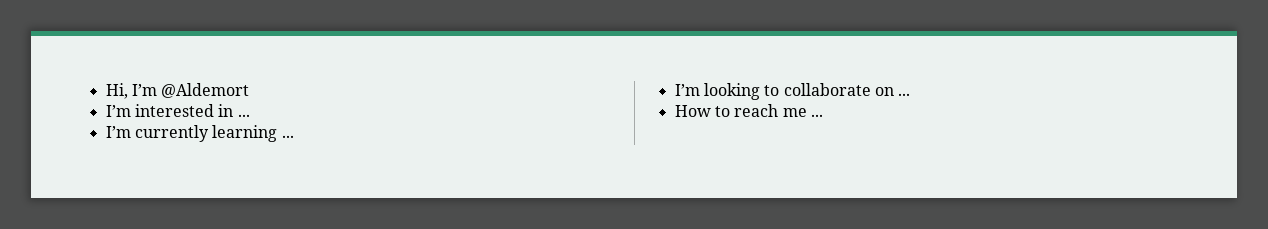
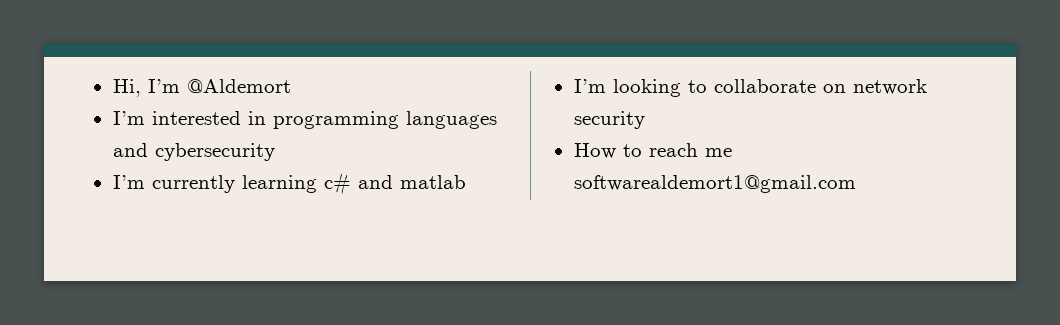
- I’m interested in ...
+ I’m interested in programming languages and cybersecurity
- I’m currently learning ...
+ I’m currently learning c# and matlab
- I’m looking to collaborate on ...
+ I’m looking to collaborate on network security
- How to reach me ...
+ How to reach me softwarealdemort1@gmail.com

